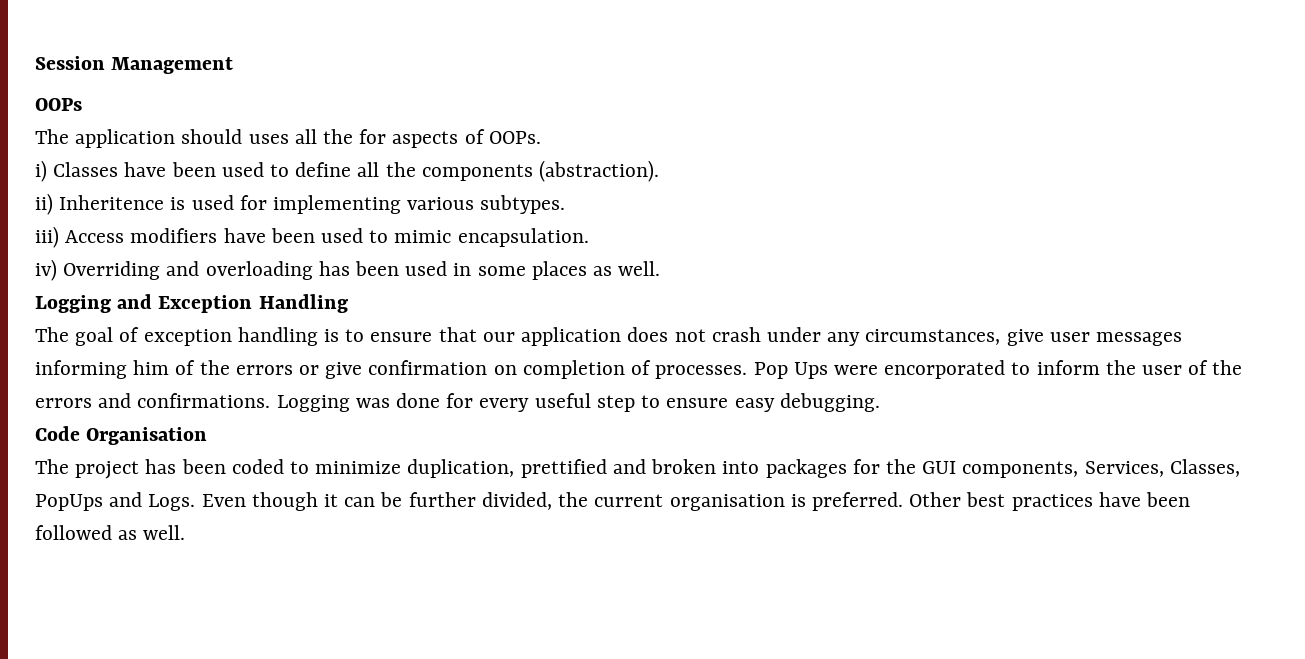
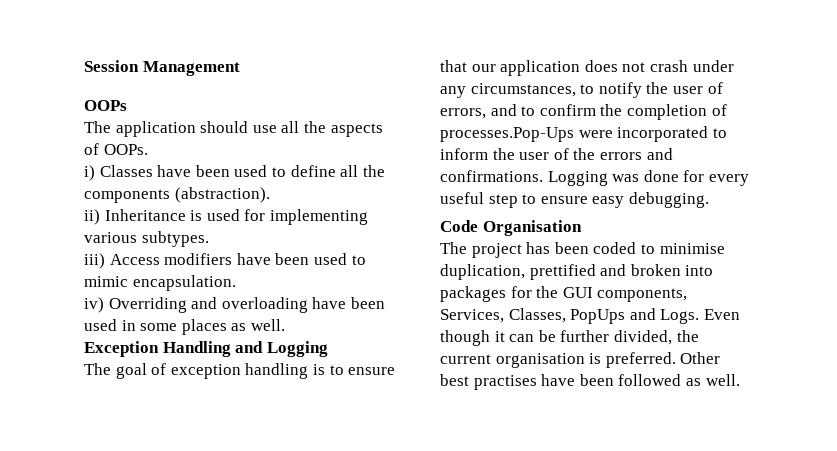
- The application should uses all the for aspects of OOPs.
+ The application should use all the aspects of OOPs.
- ii) Inheritence is used for implementing various subtypes.
+ ii) Inheritance is used for implementing various subtypes.
- iv) Overriding and overloading has been used in some places as well.
+ iv) Overriding and overloading have been used in some places as well.
- Logging and Exception Handling
+ Exception Handling and Logging
- The goal of exception handling is to ensure that our application does not crash under any circumstances, give user messages informing him of the errors or give confirmation on completion of processes. Pop Ups were encorporated to inform the user of the errors and confirmations.
+ The goal of exception handling is to ensure that our application does not crash under any circumstances, to notify the user of errors, and to confirm the completion of processes.Pop-Ups were incorporated to inform the user of the errors and confirmations.
- The project has been coded to minimize duplication, prettified and broken into packages for the GUI components, Services, Classes, PopUps and Logs.
+ The project has been coded to minimise duplication, prettified and broken into packages for the GUI components, Services, Classes, PopUps and Logs.
- Other best practices have been followed as well.
+ Other best practises have been followed as well.

